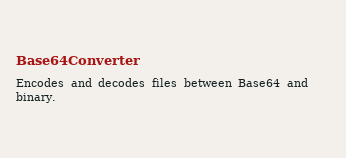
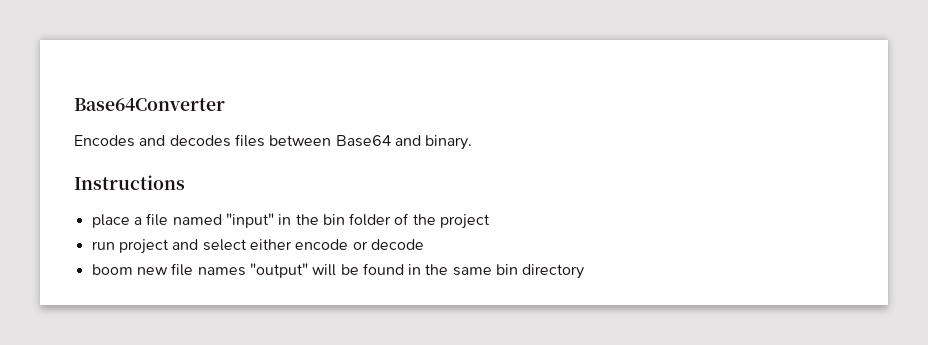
+ Instructions
+ place a file named "input" in the bin folder of the project
+ run project and select either encode or decode
+ boom new file names "output" will be found in the same bin directory

